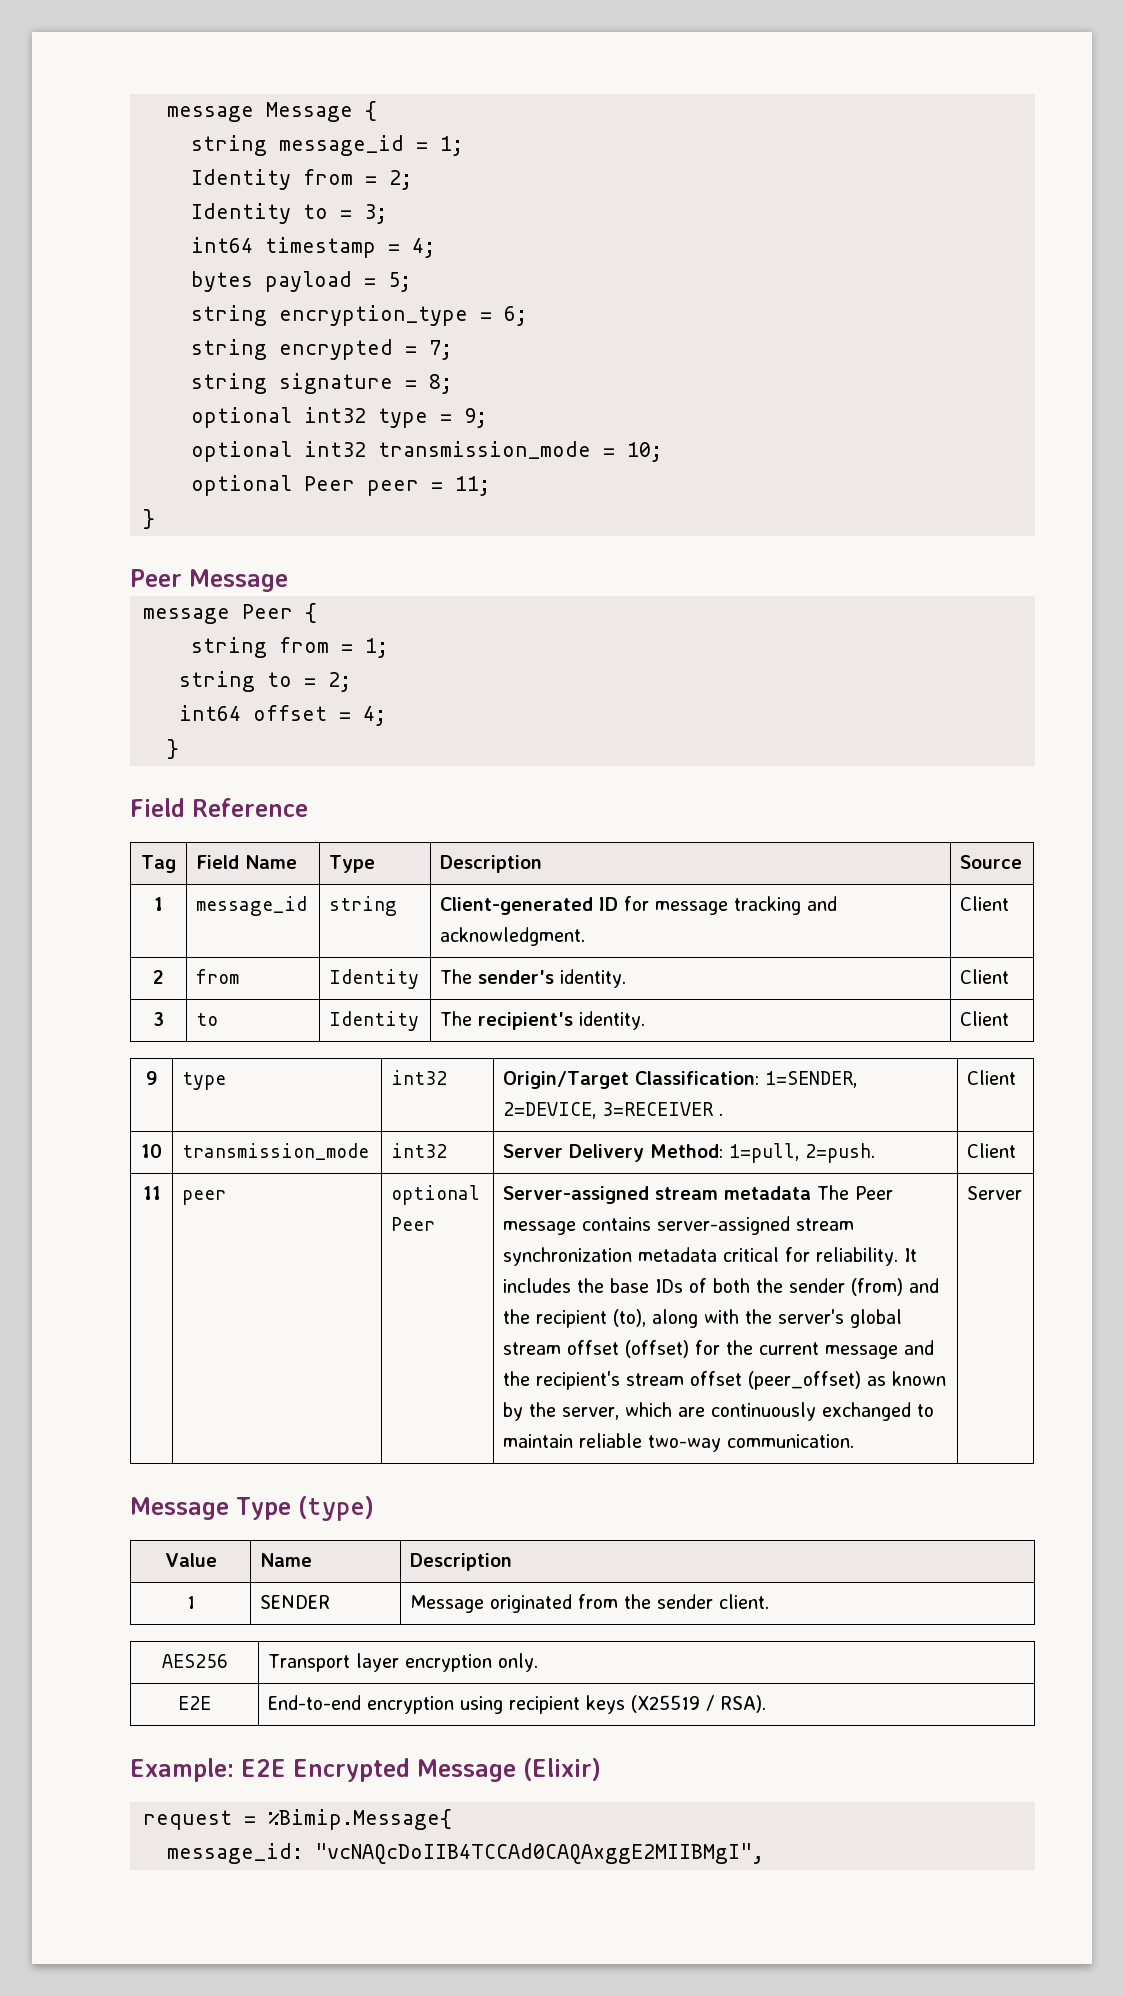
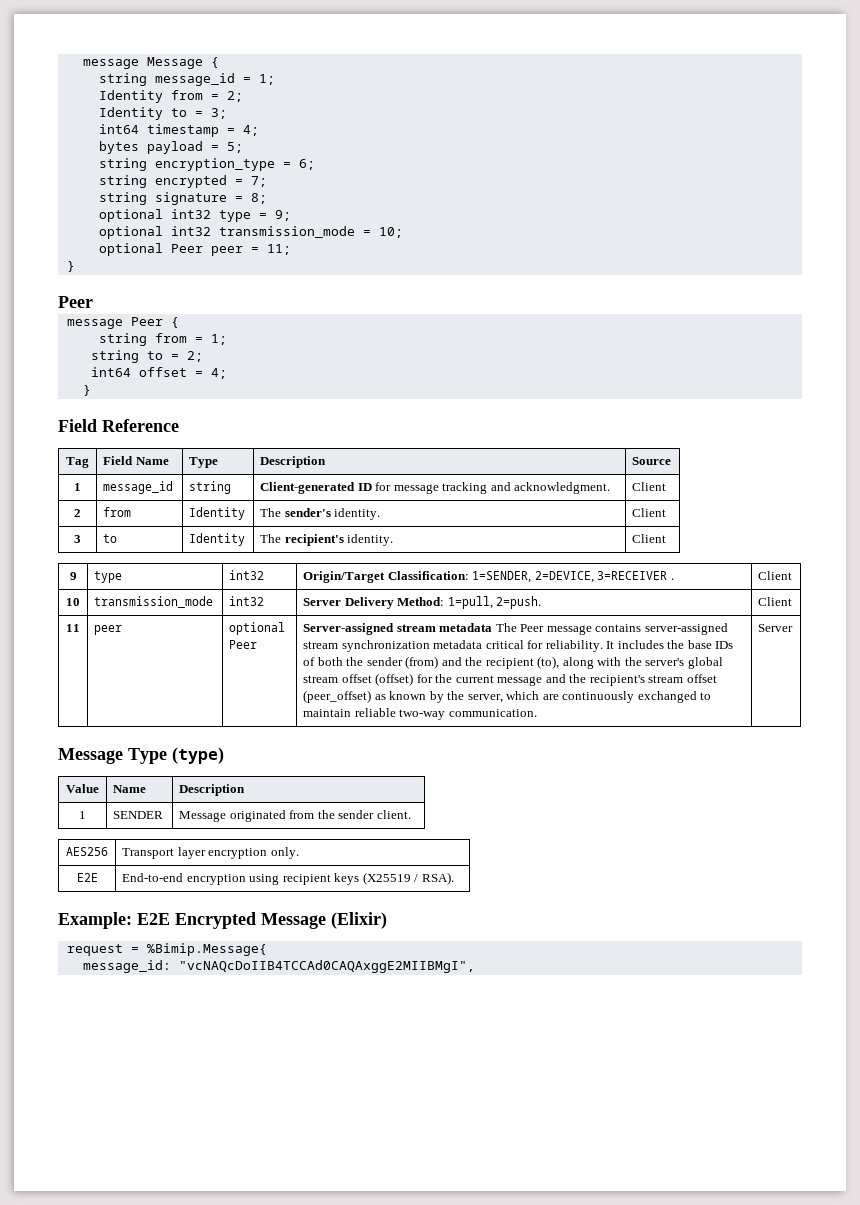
  optional Peer peer = 11;
  }
- Peer Message
+ Peer

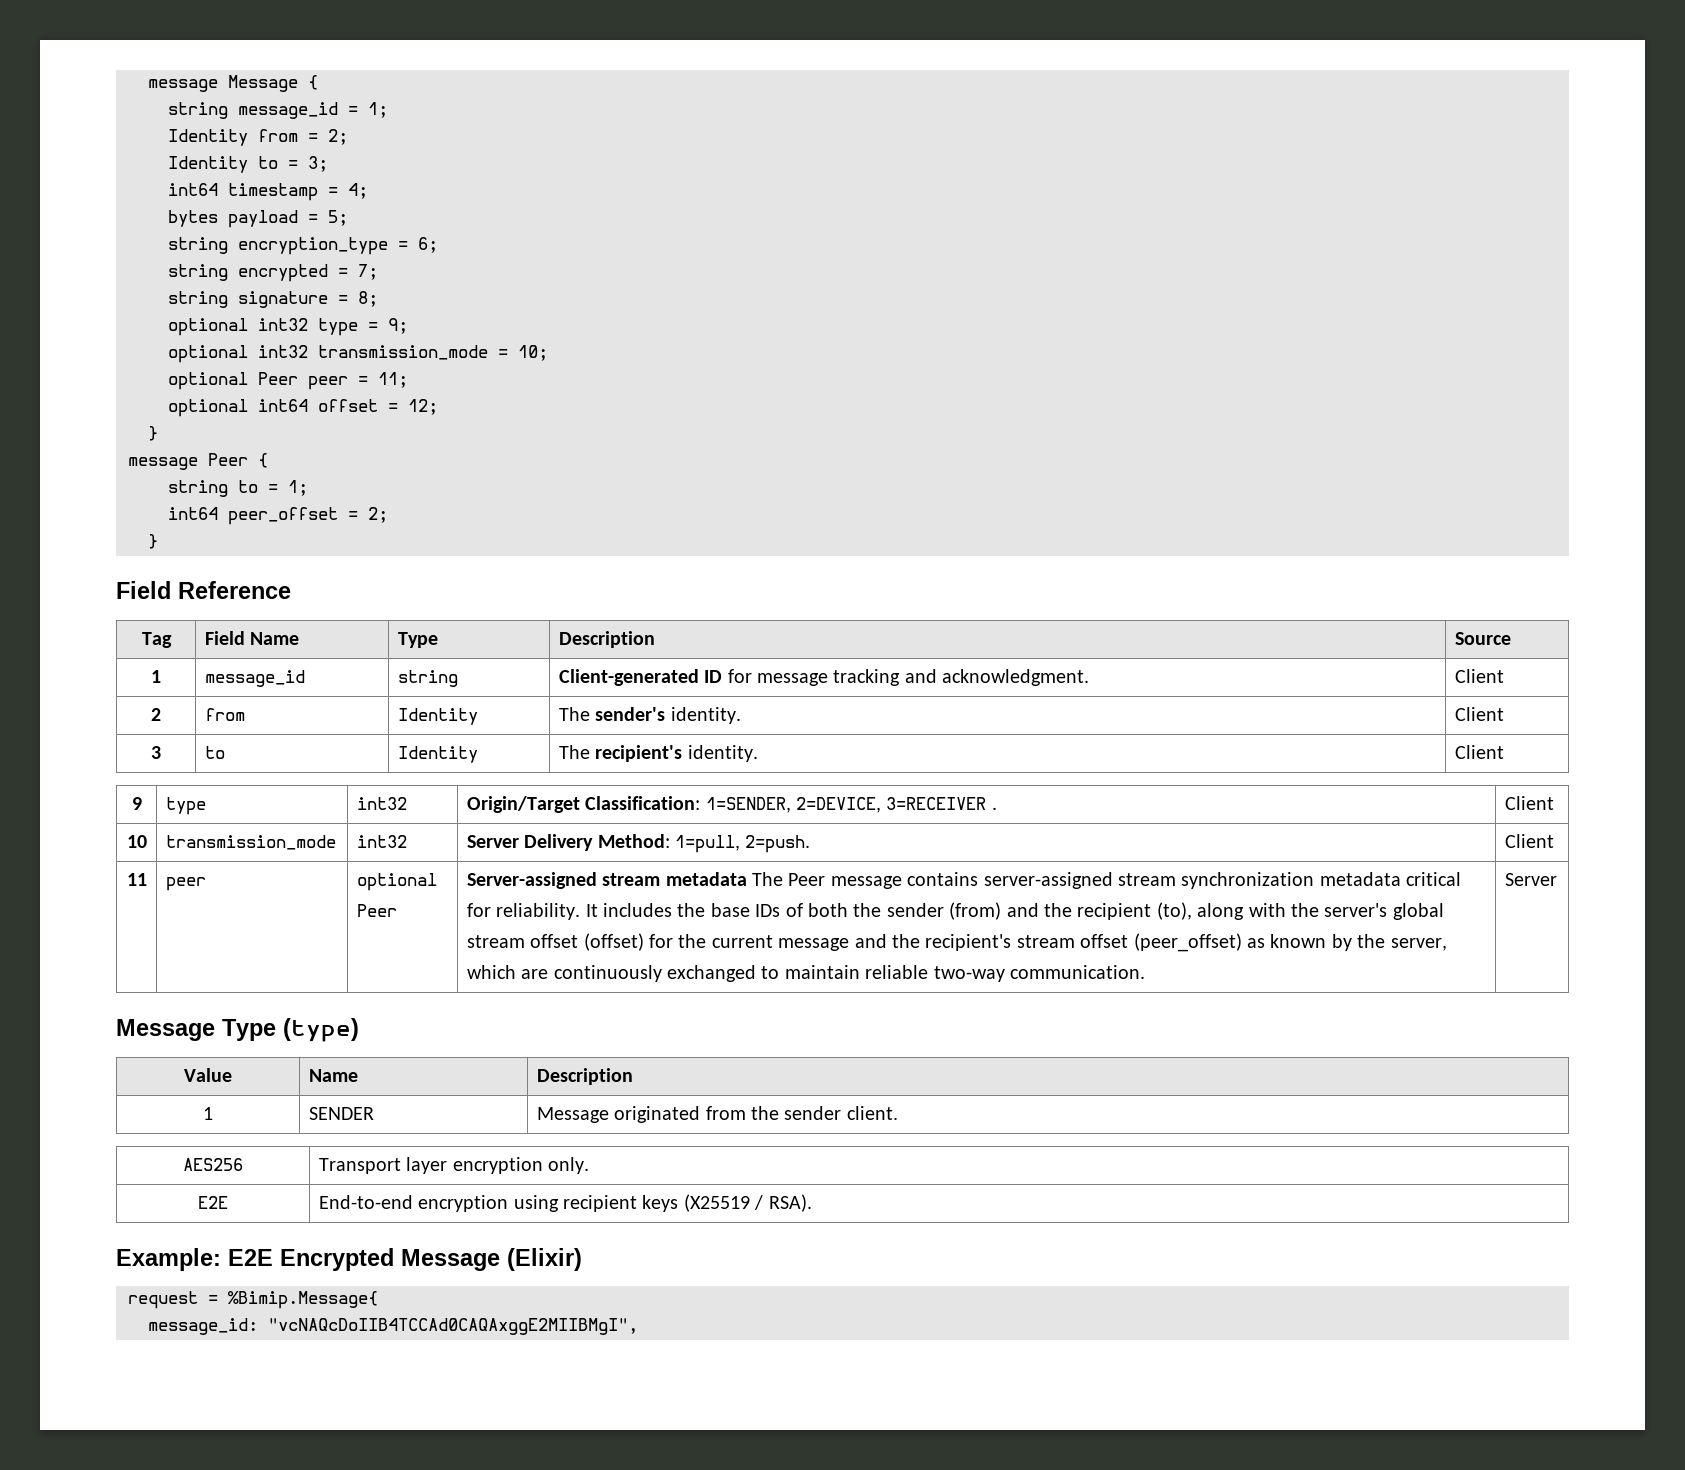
  optional Peer peer = 11;
+ optional int64 offset = 12;
  }
- Peer
- string from = 1;
- string to = 2;
- int64 offset = 4;
+ string to = 1;
+ int64 peer_offset = 2;

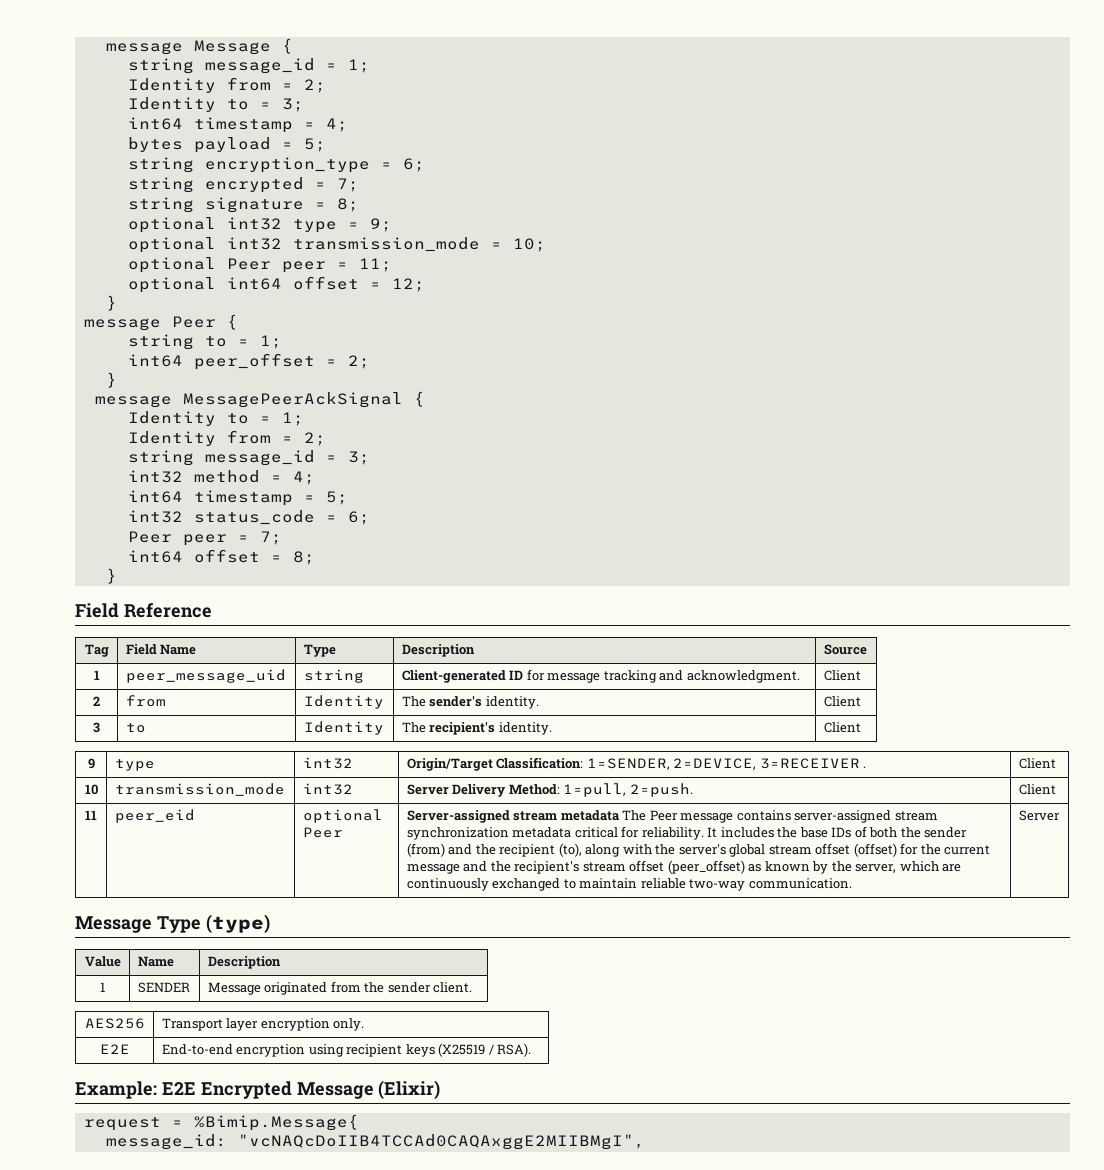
+ message MessagePeerAckSignal {
+ Identity to = 1;
+ Identity from = 2;
+ string message_id = 3;
+ int32 method = 4;
+ int64 timestamp = 5;
+ int32 status_code = 6;
+ Peer peer = 7;
+ int64 offset = 8;
+ }
- 1 | message_id | string | Client-generated ID for message tracking and acknowledgment. | Client
+ 1 | peer_message_uid | string | Client-generated ID for message tracking and acknowledgment. | Client
- 11 | peer
+ 11 | peer_eid

